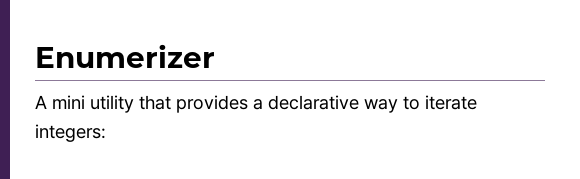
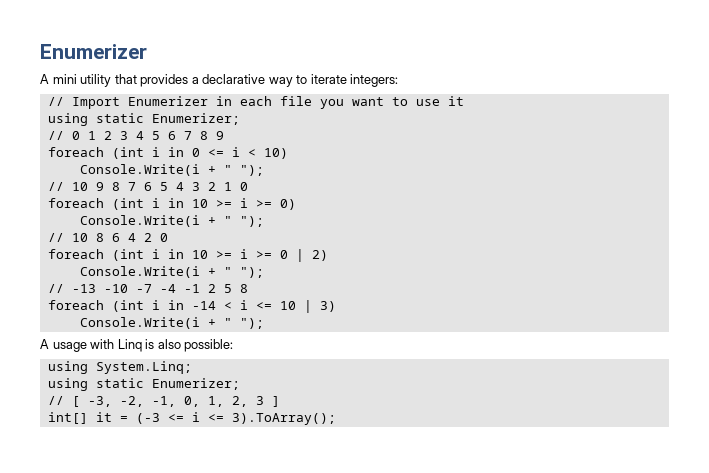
+ // Import Enumerizer in each file you want to use it
+ using static Enumerizer;
+ // 0 1 2 3 4 5 6 7 8 9
+ foreach (int i in 0 <= i < 10)
+ Console.Write(i + " ");
+ // 10 9 8 7 6 5 4 3 2 1 0
+ foreach (int i in 10 >= i >= 0)
+ Console.Write(i + " ");
+ // 10 8 6 4 2 0
+ foreach (int i in 10 >= i >= 0 | 2)
+ Console.Write(i + " ");
+ // -13 -10 -7 -4 -1 2 5 8
+ foreach (int i in -14 < i <= 10 | 3)
+ Console.Write(i + " ");
+ A usage with Linq is also possible:
+ using System.Linq;
+ using static Enumerizer;
+ // [ -3, -2, -1, 0, 1, 2, 3 ]
+ int[] it = (-3 <= i <= 3).ToArray();

